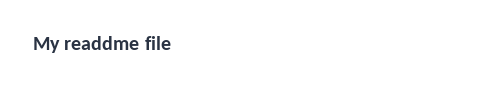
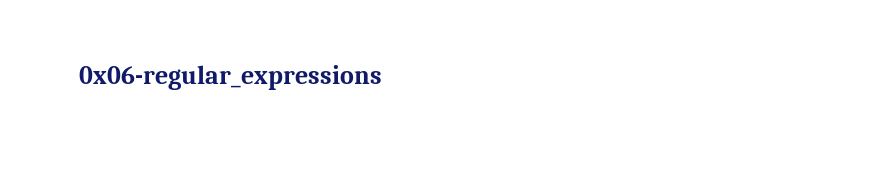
- My readdme file
+ 0x06-regular_expressions

